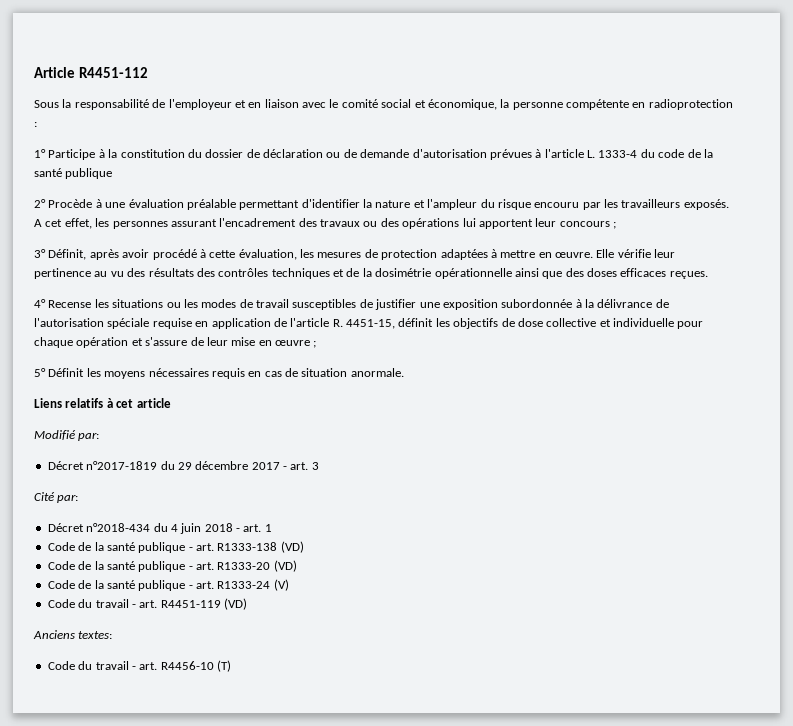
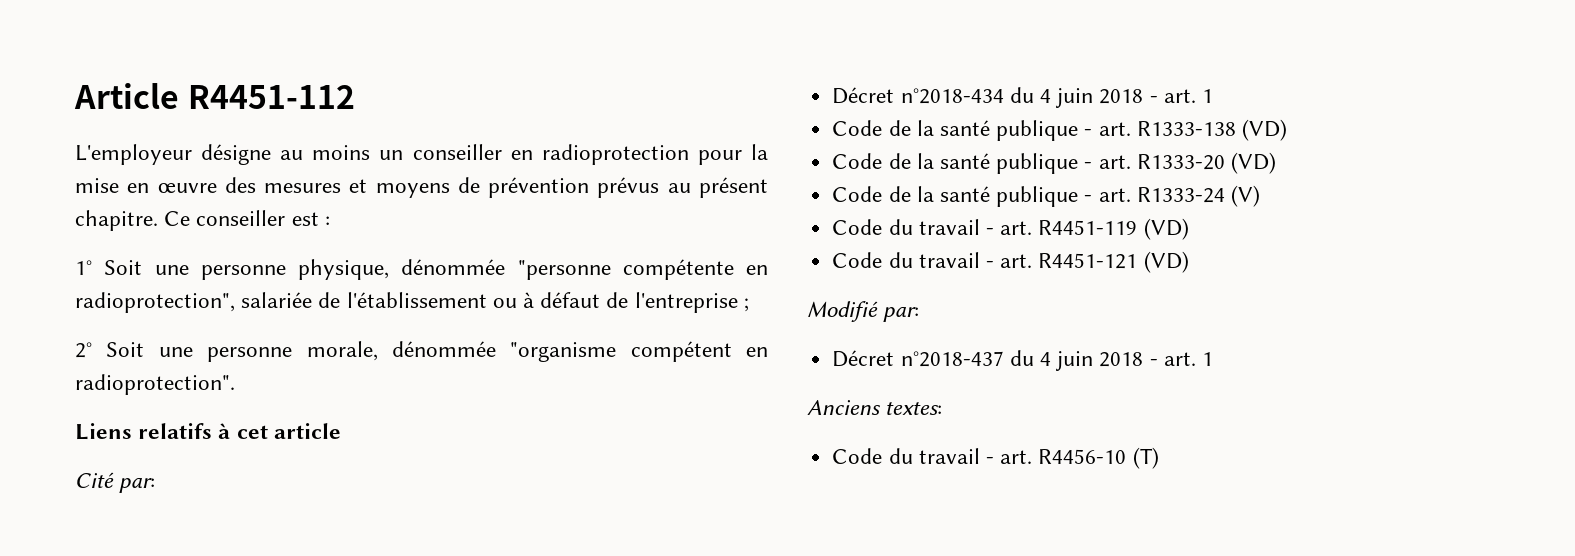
- Sous la responsabilité de l'employeur et en liaison avec le comité social et économique, la personne compétente en radioprotection :
- 1° Participe à la constitution du dossier de déclaration ou de demande d'autorisation prévues à l'article L. 1333-4 du code de la santé publique
- 2° Procède à une évaluation préalable permettant d'identifier la nature et l'ampleur du risque encouru par les travailleurs exposés. A cet effet, les personnes assurant l'encadrement des travaux ou des opérations lui apportent leur concours ;
- 3° Définit, après avoir procédé à cette évaluation, les mesures de protection adaptées à mettre en œuvre. Elle vérifie leur pertinence au vu des résultats des contrôles techniques et de la dosimétrie opérationnelle ainsi que des doses efficaces reçues.
- 4° Recense les situations ou les modes de travail susceptibles de justifier une exposition subordonnée à la délivrance de l'autorisation spéciale requise en application de l'article R. 4451-15, définit les objectifs de dose collective et individuelle pour chaque opération et s'assure de leur mise en œuvre ;
- 5° Définit les moyens nécessaires requis en cas de situation anormale.
+ L'employeur désigne au moins un conseiller en radioprotection pour la mise en œuvre des mesures et moyens de prévention prévus au présent chapitre. Ce conseiller est :
+ 1° Soit une personne physique, dénommée "personne compétente en radioprotection", salariée de l'établissement ou à défaut de l'entreprise ;
+ 2° Soit une personne morale, dénommée "organisme compétent en radioprotection".
- Modifié par:
- Décret n°2017-1819 du 29 décembre 2017 - art. 3
+ Code du travail - art. R4451-121 (VD)
+ Modifié par:
+ Décret n°2018-437 du 4 juin 2018 - art. 1

